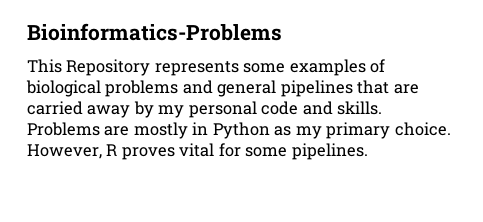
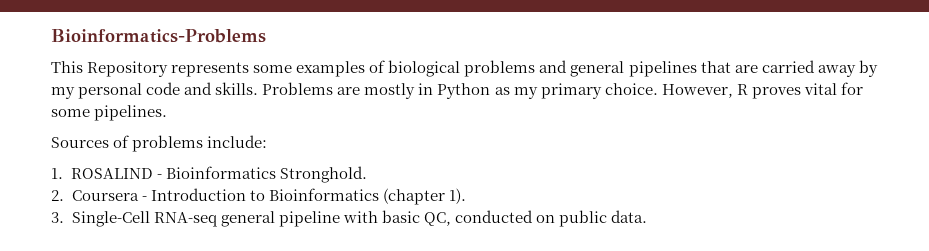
+ Sources of problems include:
+ 1. ROSALIND - Bioinformatics Stronghold.
+ 2. Coursera - Introduction to Bioinformatics (chapter 1).
+ 3. Single-Cell RNA-seq general pipeline with basic QC, conducted on public data.

